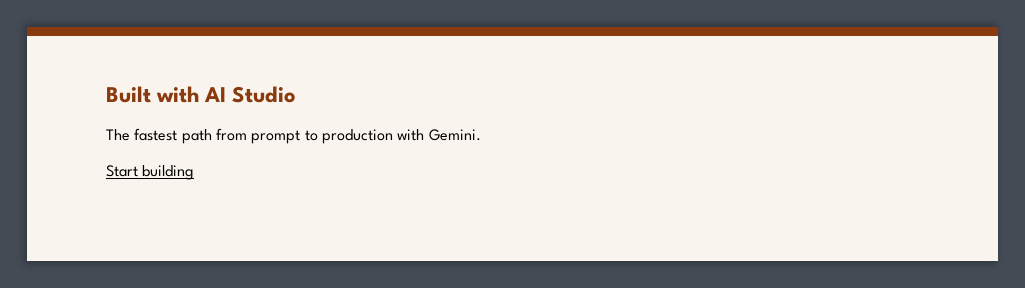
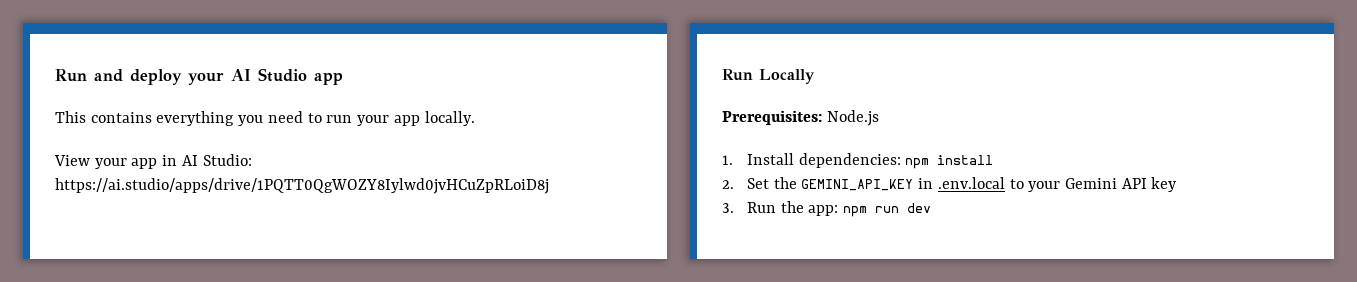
- Built with AI Studio
- The fastest path from prompt to production with Gemini.
- Start building
+ Run and deploy your AI Studio app
+ This contains everything you need to run your app locally.
+ View your app in AI Studio: https://ai.studio/apps/drive/1PQTT0QgWOZY8Iylwd0jvHCuZpRLoiD8j
+ Run Locally
+ Prerequisites: Node.js
+ 1. Install dependencies: npm install
+ 2. Set the GEMINI_API_KEY in .env.local to your Gemini API key
+ 3. Run the app: npm run dev

